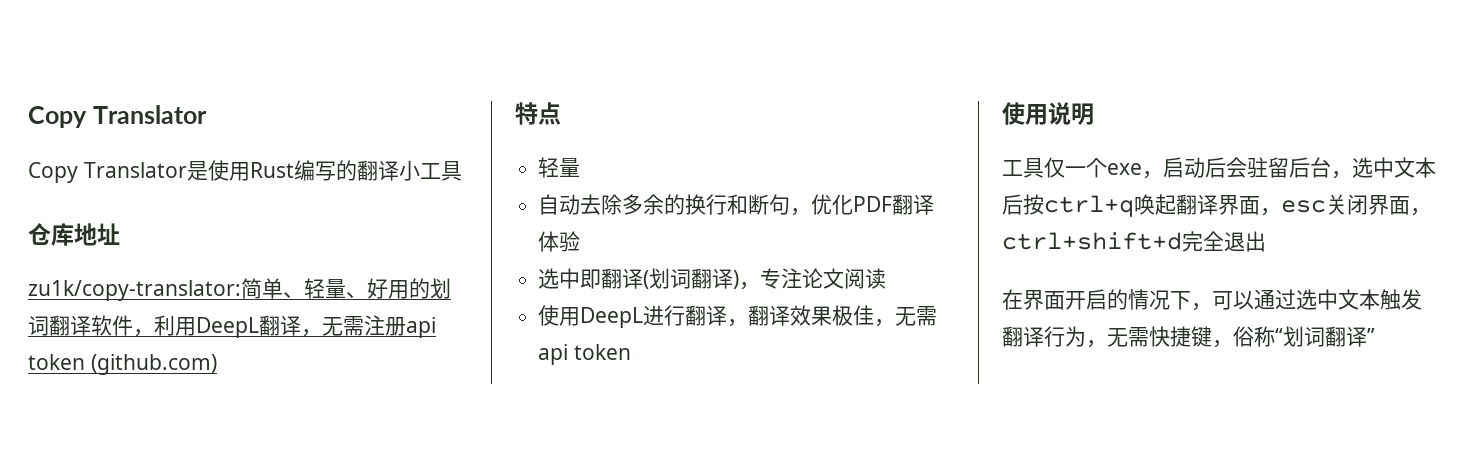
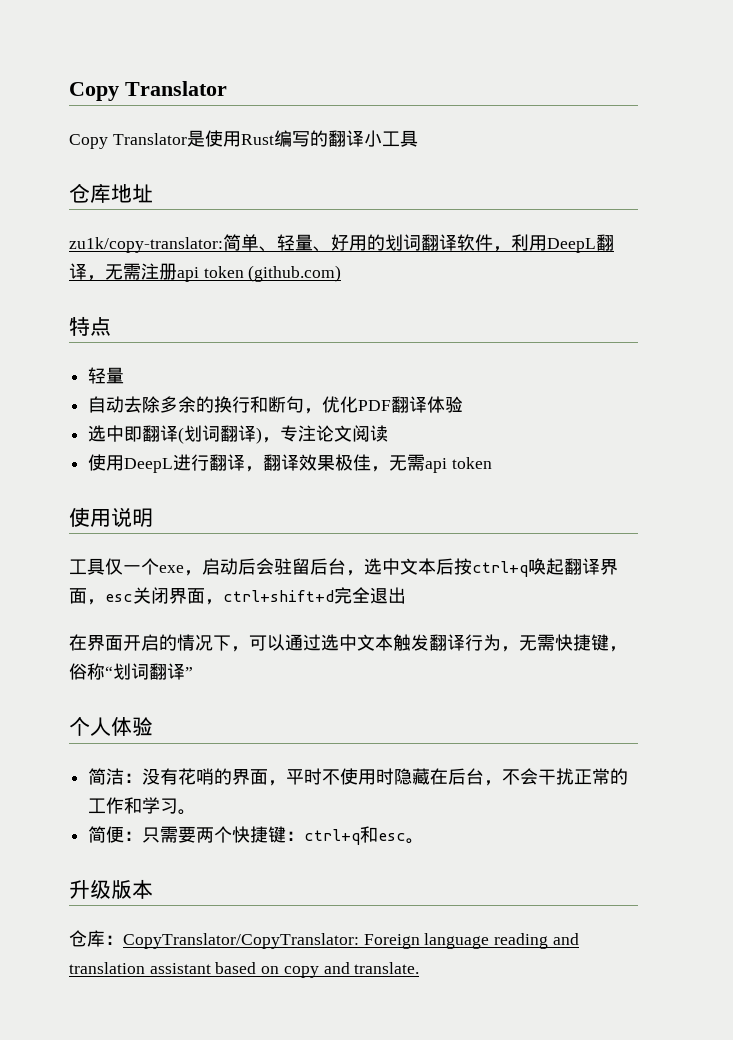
+ 个人体验
+ 简洁：没有花哨的界面，平时不使用时隐藏在后台，不会干扰正常的工作和学习。
+ 简便：只需要两个快捷键：ctrl+q和esc。
+ 升级版本
+ 仓库：CopyTranslator/CopyTranslator: Foreign language reading and translation assistant based on copy and translate.

